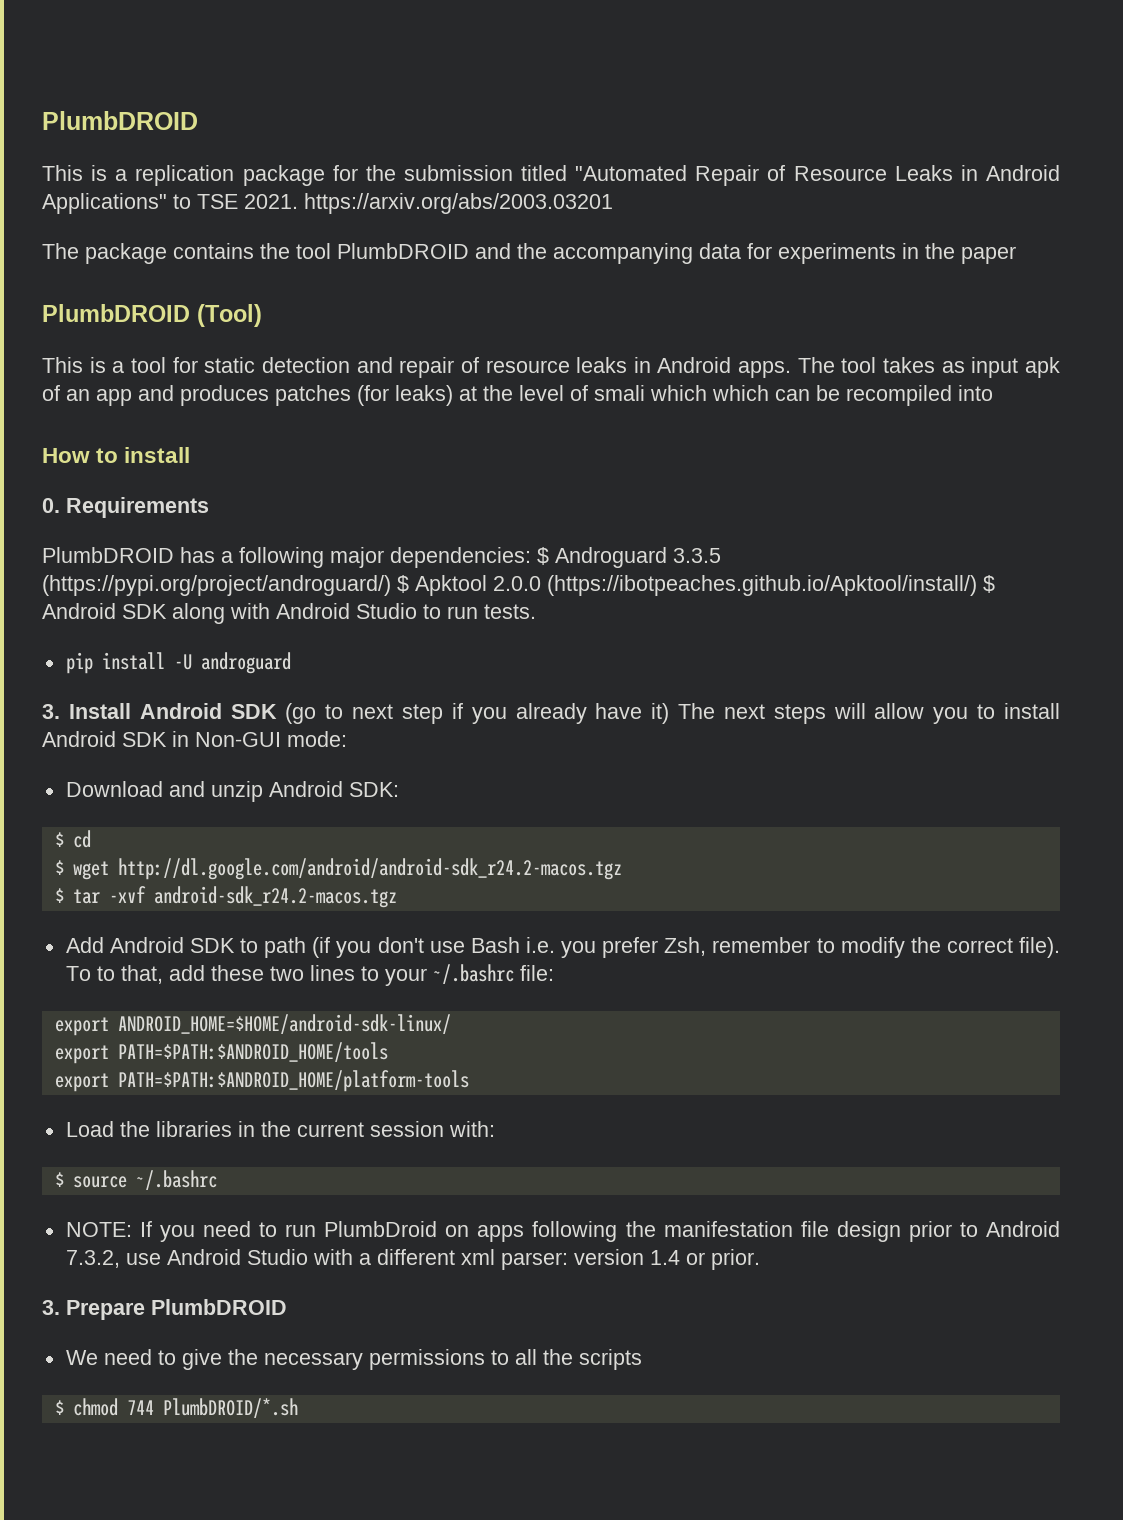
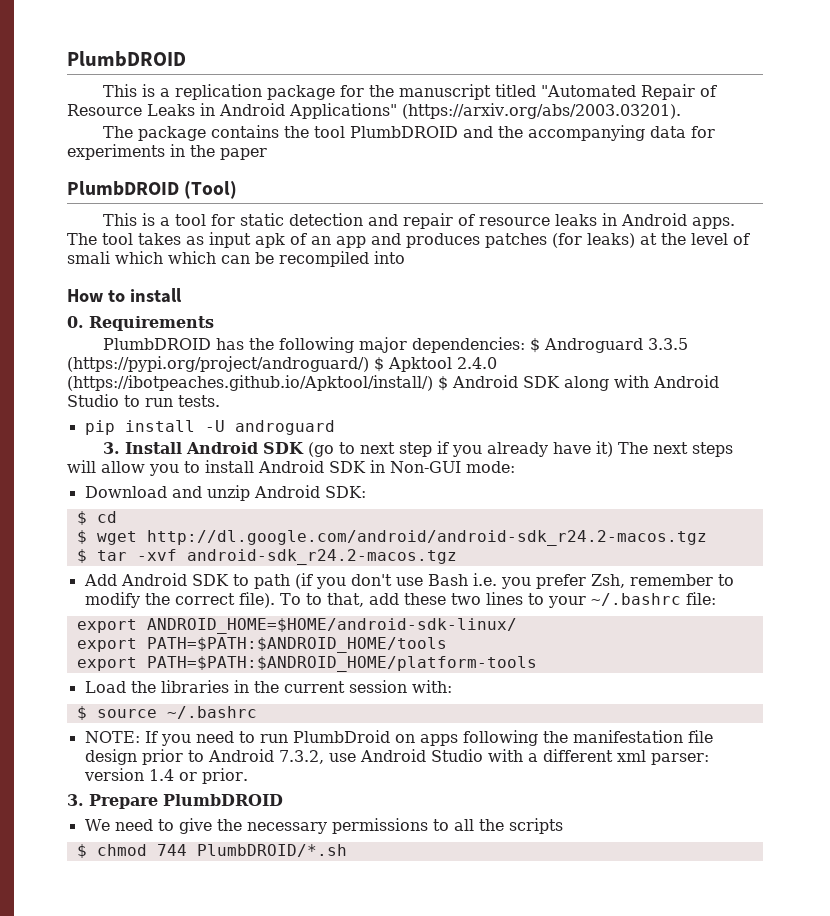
- This is a replication package for the submission titled "Automated Repair of Resource Leaks in Android Applications" to TSE 2021. https://arxiv.org/abs/2003.03201
+ This is a replication package for the manuscript titled "Automated Repair of Resource Leaks in Android Applications" (https://arxiv.org/abs/2003.03201).
- PlumbDROID has a following major dependencies: $ Androguard 3.3.5 (https://pypi.org/project/androguard/) $ Apktool 2.0.0 (https://ibotpeaches.github.io/Apktool/install/) $ Android SDK along with Android Studio to run tests.
+ PlumbDROID has the following major dependencies: $ Androguard 3.3.5 (https://pypi.org/project/androguard/) $ Apktool 2.4.0 (https://ibotpeaches.github.io/Apktool/install/) $ Android SDK along with Android Studio to run tests.

